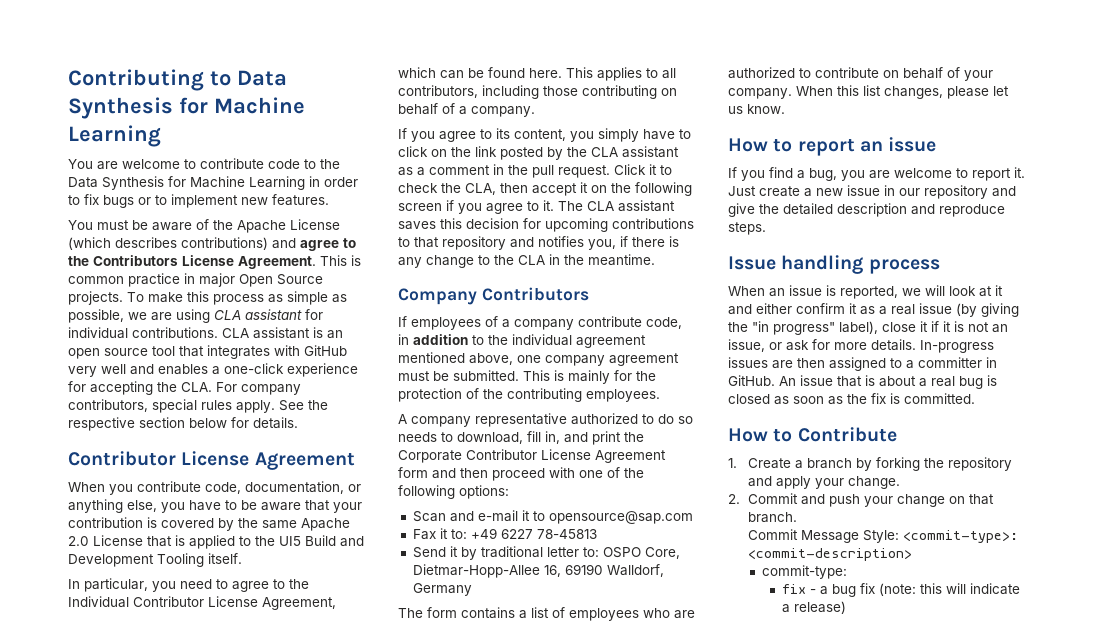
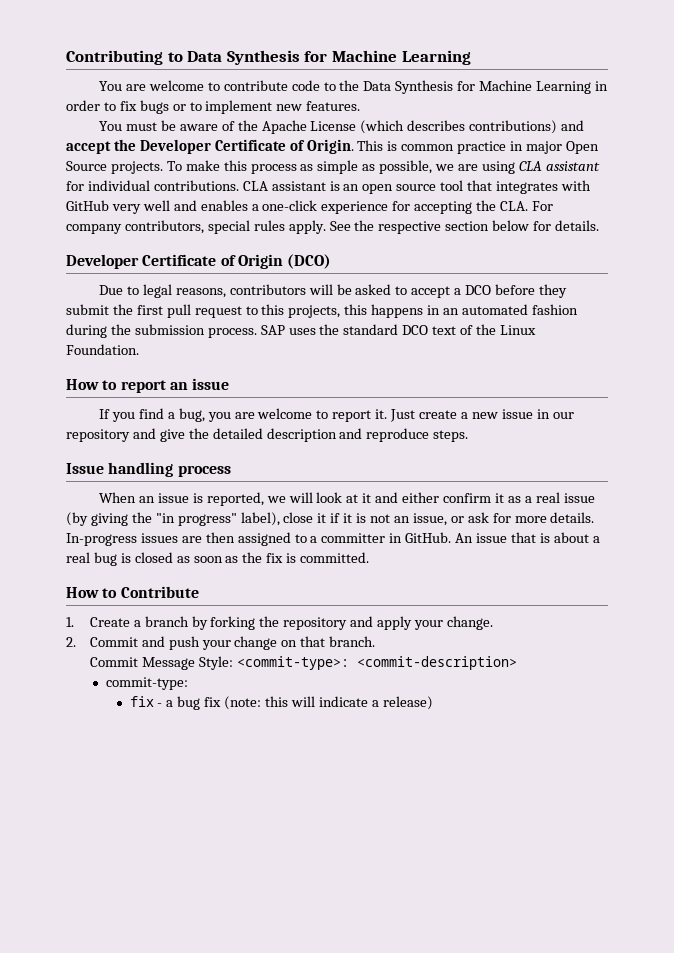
- You must be aware of the Apache License (which describes contributions) and agree to the Contributors License Agreement.
+ You must be aware of the Apache License (which describes contributions) and accept the Developer Certificate of Origin.
  See the respective section below for details.
- Contributor License Agreement
- When you contribute code, documentation, or anything else, you have to be aware that your contribution is covered by the same Apache 2.0 License that is applied to the UI5 Build and Development Tooling itself.
- In particular, you need to agree to the Individual Contributor License Agreement, which can be found here. This applies to all contributors, including those contributing on behalf of a company.
- If you agree to its content, you simply have to click on the link posted by the CLA assistant as a comment in the pull request. Click it to check the CLA, then accept it on the following screen if you agree to it. The CLA assistant saves this decision for upcoming contributions to that repository and notifies you, if there is any change to the CLA in the meantime.
- Company Contributors
- If employees of a company contribute code, in addition to the individual agreement mentioned above, one company agreement must be submitted. This is mainly for the protection of the contributing employees.
- A company representative authorized to do so needs to download, fill in, and print the Corporate Contributor License Agreement form and then proceed with one of the following options:
- Scan and e-mail it to opensource@sap.com
- Fax it to: +49 6227 78-45813
- Send it by traditional letter to: OSPO Core, Dietmar-Hopp-Allee 16, 69190 Walldorf, Germany
- The form contains a list of employees who are authorized to contribute on behalf of your company. When this list changes, please let us know.
+ Developer Certificate of Origin (DCO)
+ Due to legal reasons, contributors will be asked to accept a DCO before they submit the first pull request to this projects, this happens in an automated fashion during the submission process. SAP uses the standard DCO text of the Linux Foundation.

